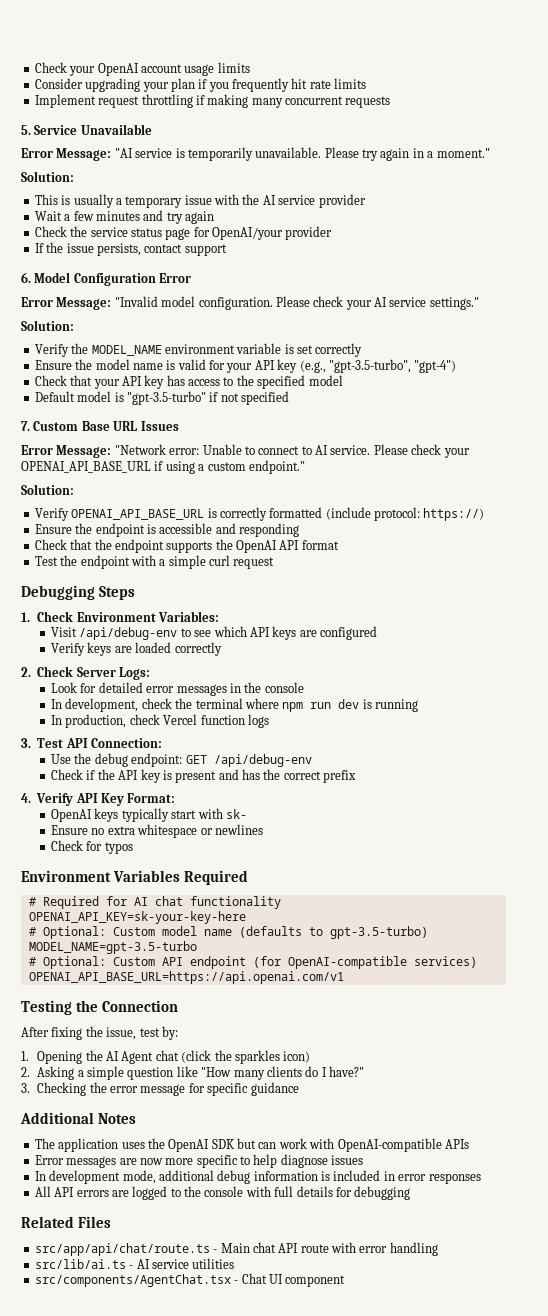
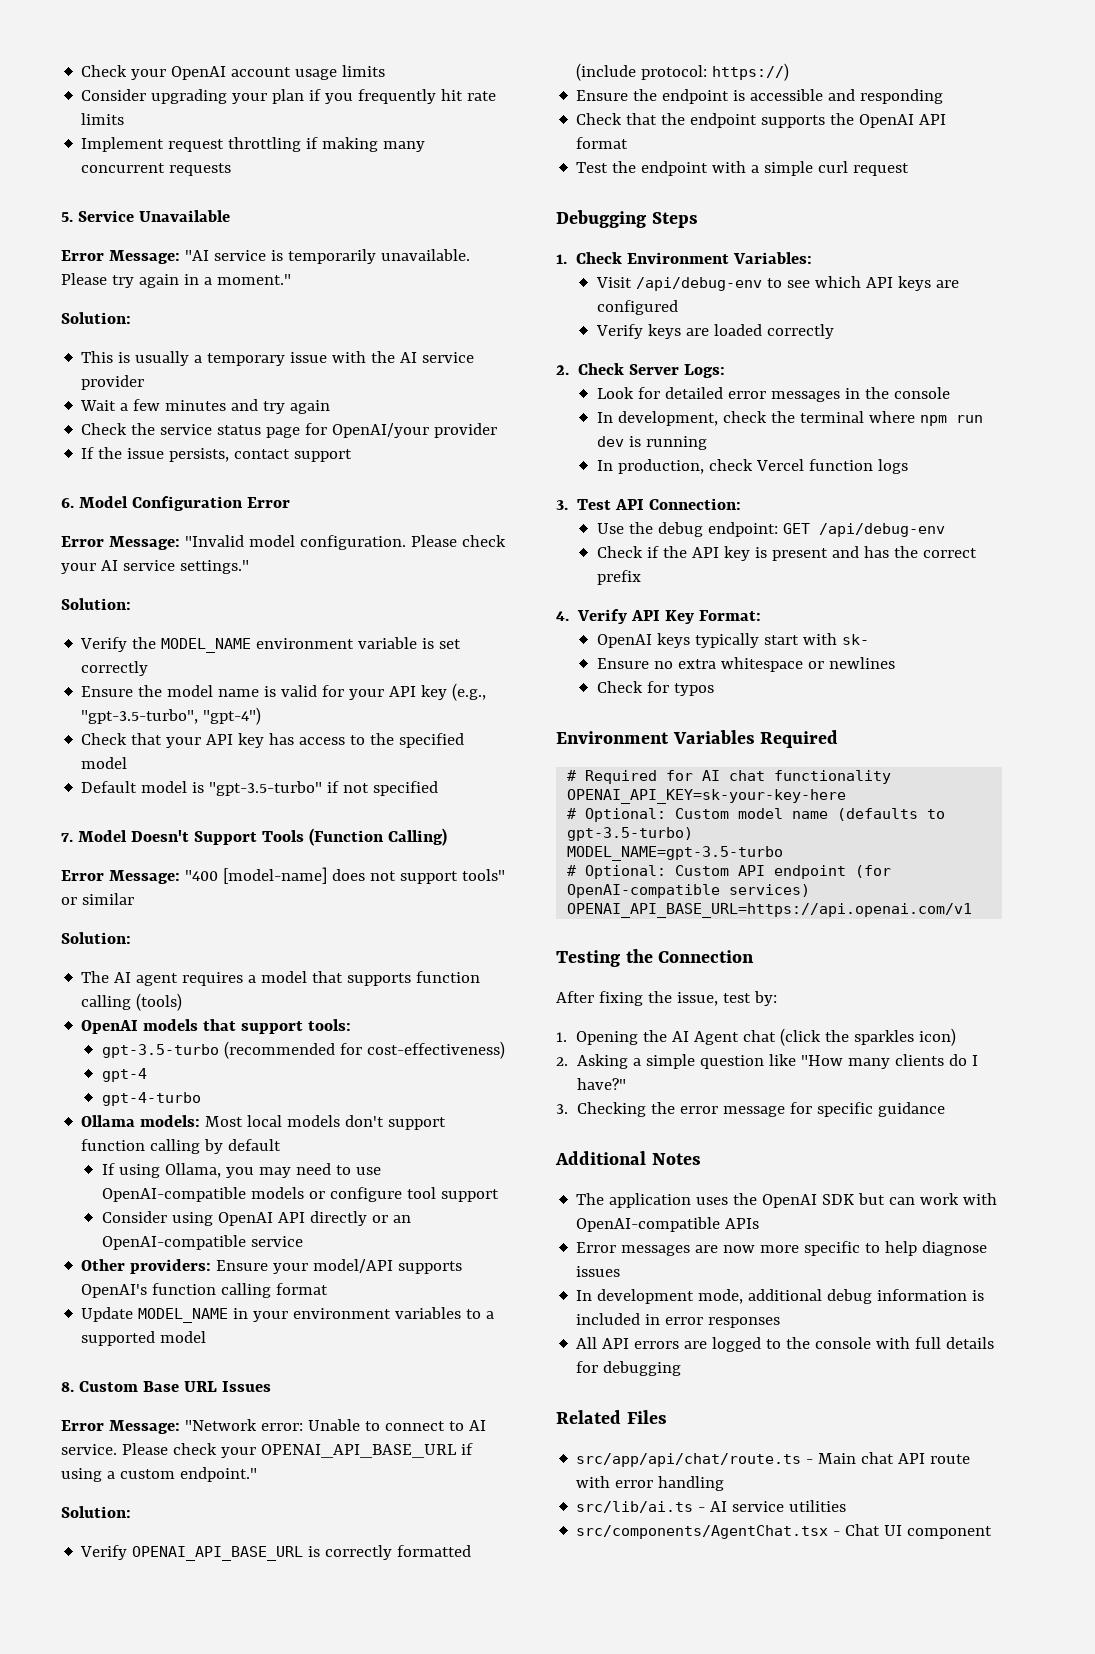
- 7. Custom Base URL Issues
+ 7. Model Doesn't Support Tools (Function Calling)
+ Error Message: "400 [model-name] does not support tools" or similar
+ Solution:
+ The AI agent requires a model that supports function calling (tools)
+ OpenAI models that support tools:
+ gpt-3.5-turbo (recommended for cost-effectiveness)
+ gpt-4
+ gpt-4-turbo
+ Ollama models: Most local models don't support function calling by default
+ If using Ollama, you may need to use OpenAI-compatible models or configure tool support
+ Consider using OpenAI API directly or an OpenAI-compatible service
+ Other providers: Ensure your model/API supports OpenAI's function calling format
+ Update MODEL_NAME in your environment variables to a supported model
+ 8. Custom Base URL Issues

